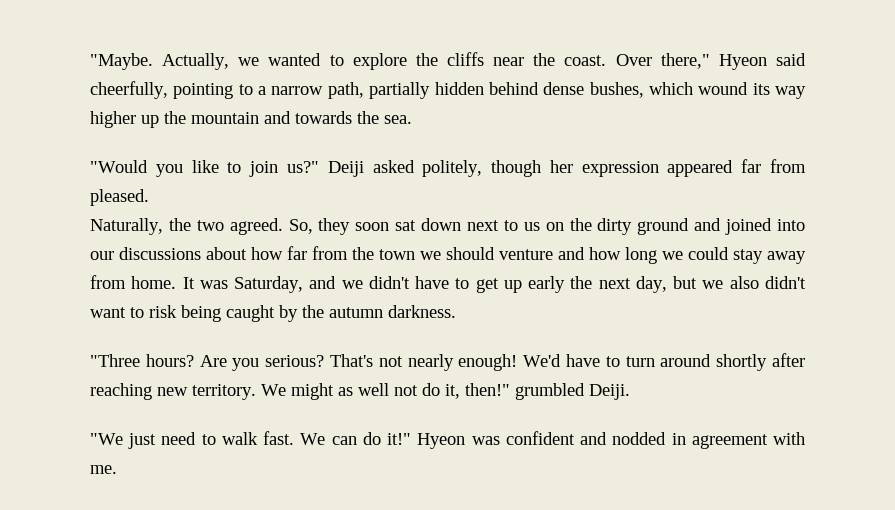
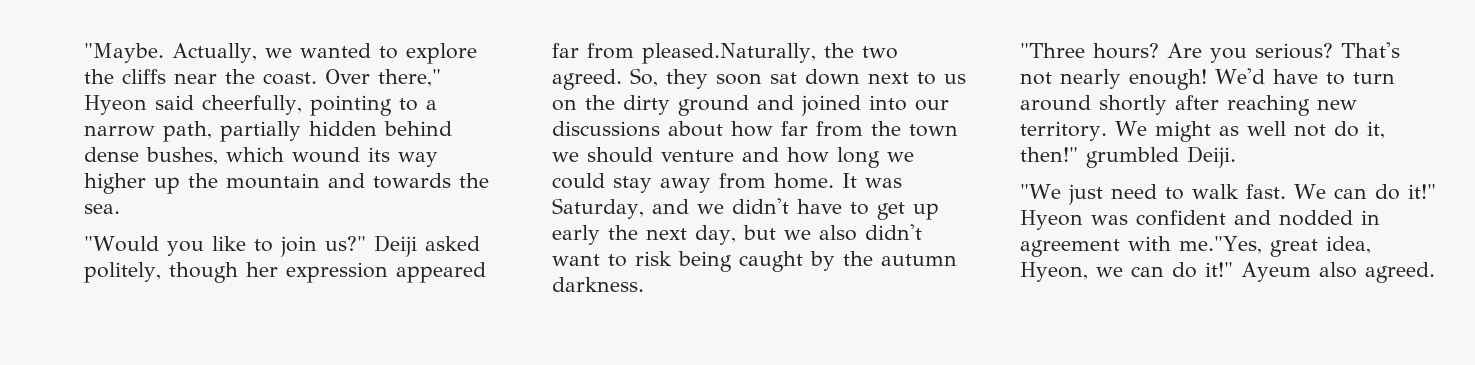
- Deiji asked politely, though her expression appeared far from pleased.
- Naturally, the two agreed.
+ Deiji asked politely, though her expression appeared far from pleased.Naturally, the two agreed.
- Hyeon was confident and nodded in agreement with me.
+ Hyeon was confident and nodded in agreement with me."Yes, great idea, Hyeon, we can do it!" Ayeum also agreed.

